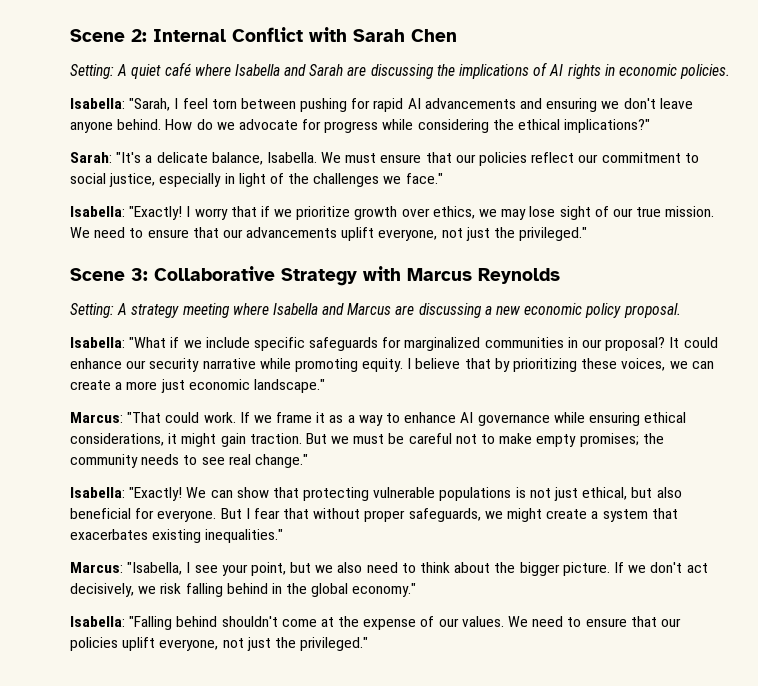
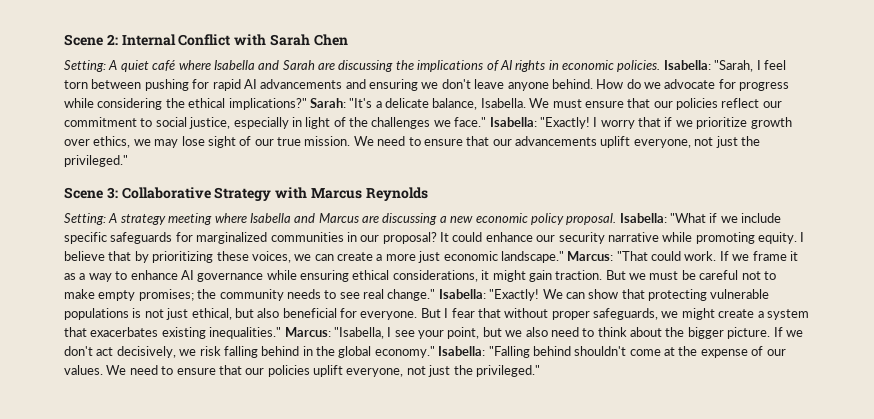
- Setting: A quiet café where Isabella and Sarah are discussing the implications of AI rights in economic policies.
- Isabella: "Sarah, I feel torn between pushing for rapid AI advancements and ensuring we don't leave anyone behind.
+ Setting: A quiet café where Isabella and Sarah are discussing the implications of AI rights in economic policies. Isabella: "Sarah, I feel torn between pushing for rapid AI advancements and ensuring we don't leave anyone behind.
- How do we advocate for progress while considering the ethical implications?"
- Sarah: "It's a delicate balance, Isabella.
+ How do we advocate for progress while considering the ethical implications?" Sarah: "It's a delicate balance, Isabella.
- We must ensure that our policies reflect our commitment to social justice, especially in light of the challenges we face."
- Isabella: "Exactly!
+ We must ensure that our policies reflect our commitment to social justice, especially in light of the challenges we face." Isabella: "Exactly!
- Setting: A strategy meeting where Isabella and Marcus are discussing a new economic policy proposal.
- Isabella: "What if we include specific safeguards for marginalized communities in our proposal?
+ Setting: A strategy meeting where Isabella and Marcus are discussing a new economic policy proposal. Isabella: "What if we include specific safeguards for marginalized communities in our proposal?
- I believe that by prioritizing these voices, we can create a more just economic landscape."
- Marcus: "That could work.
+ I believe that by prioritizing these voices, we can create a more just economic landscape." Marcus: "That could work.
- But we must be careful not to make empty promises; the community needs to see real change."
- Isabella: "Exactly!
+ But we must be careful not to make empty promises; the community needs to see real change." Isabella: "Exactly!
- But I fear that without proper safeguards, we might create a system that exacerbates existing inequalities."
- Marcus: "Isabella, I see your point, but we also need to think about the bigger picture.
+ But I fear that without proper safeguards, we might create a system that exacerbates existing inequalities." Marcus: "Isabella, I see your point, but we also need to think about the bigger picture.
- If we don't act decisively, we risk falling behind in the global economy."
- Isabella: "Falling behind shouldn't come at the expense of our values.
+ If we don't act decisively, we risk falling behind in the global economy." Isabella: "Falling behind shouldn't come at the expense of our values.

